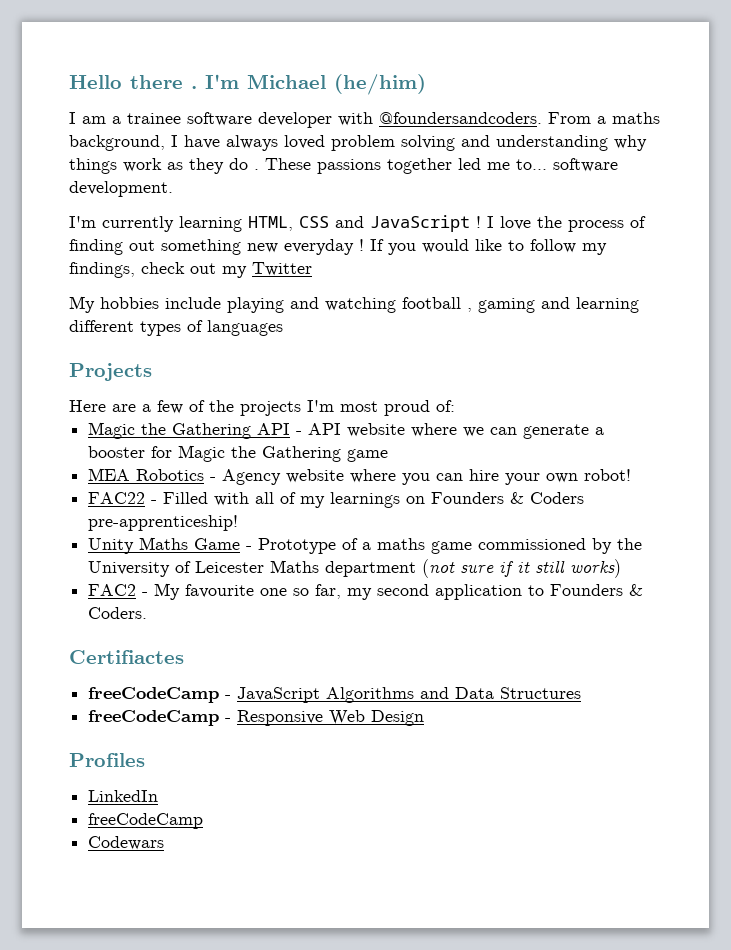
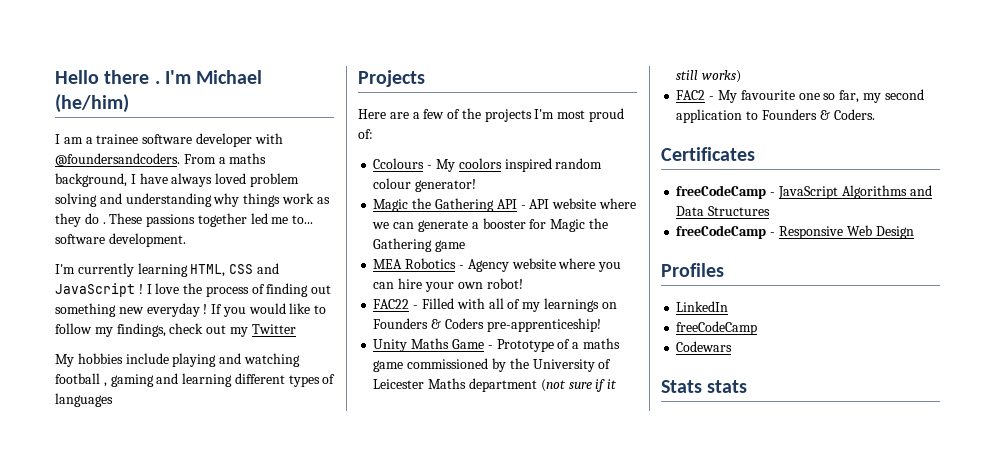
+ Ccolours - My coolors inspired random colour generator!
- Certifiactes
+ Certificates
+ Stats stats

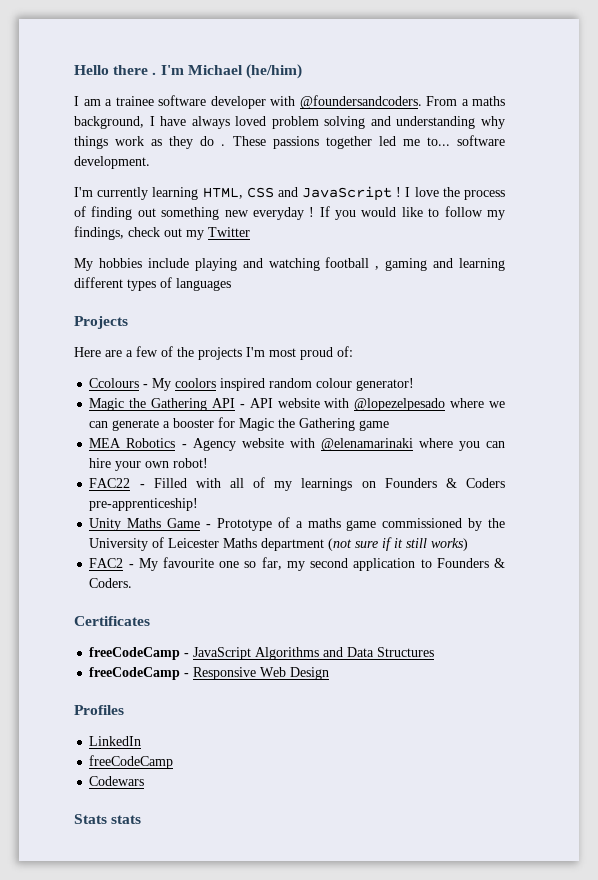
- Magic the Gathering API - API website where we can generate a booster for Magic the Gathering game
+ Magic the Gathering API - API website with @lopezelpesado where we can generate a booster for Magic the Gathering game
- MEA Robotics - Agency website where you can hire your own robot!
+ MEA Robotics - Agency website with @elenamarinaki where you can hire your own robot!

